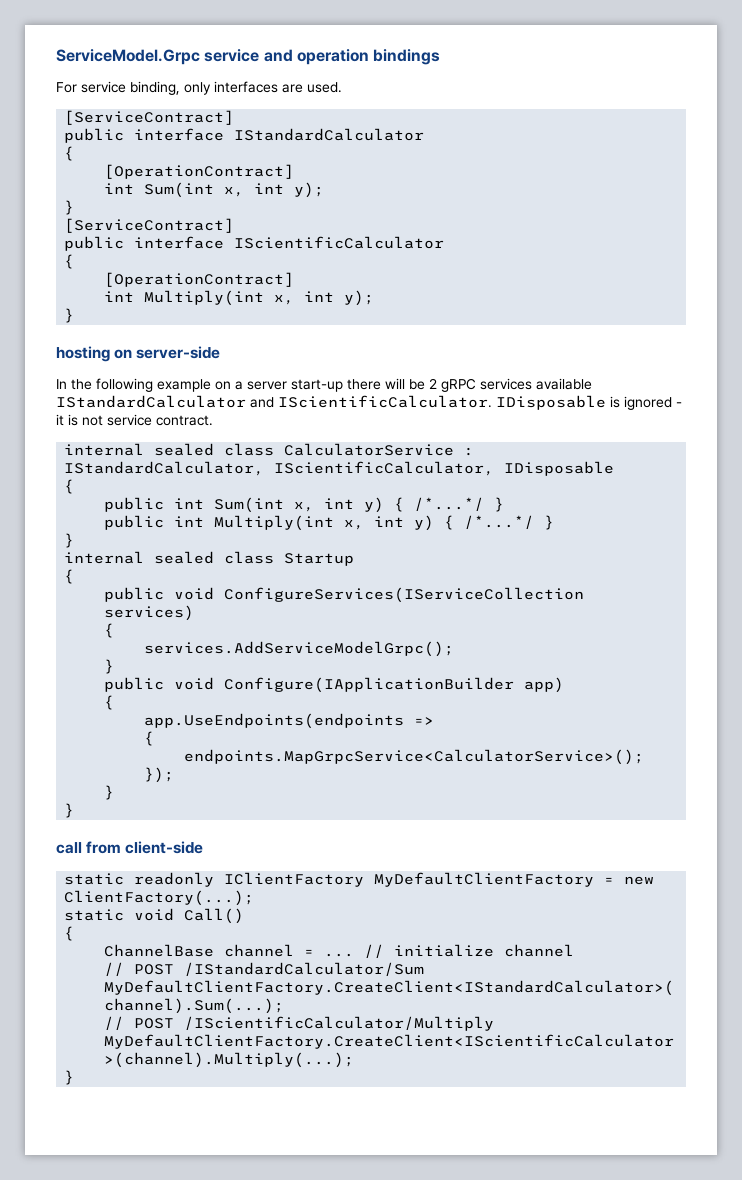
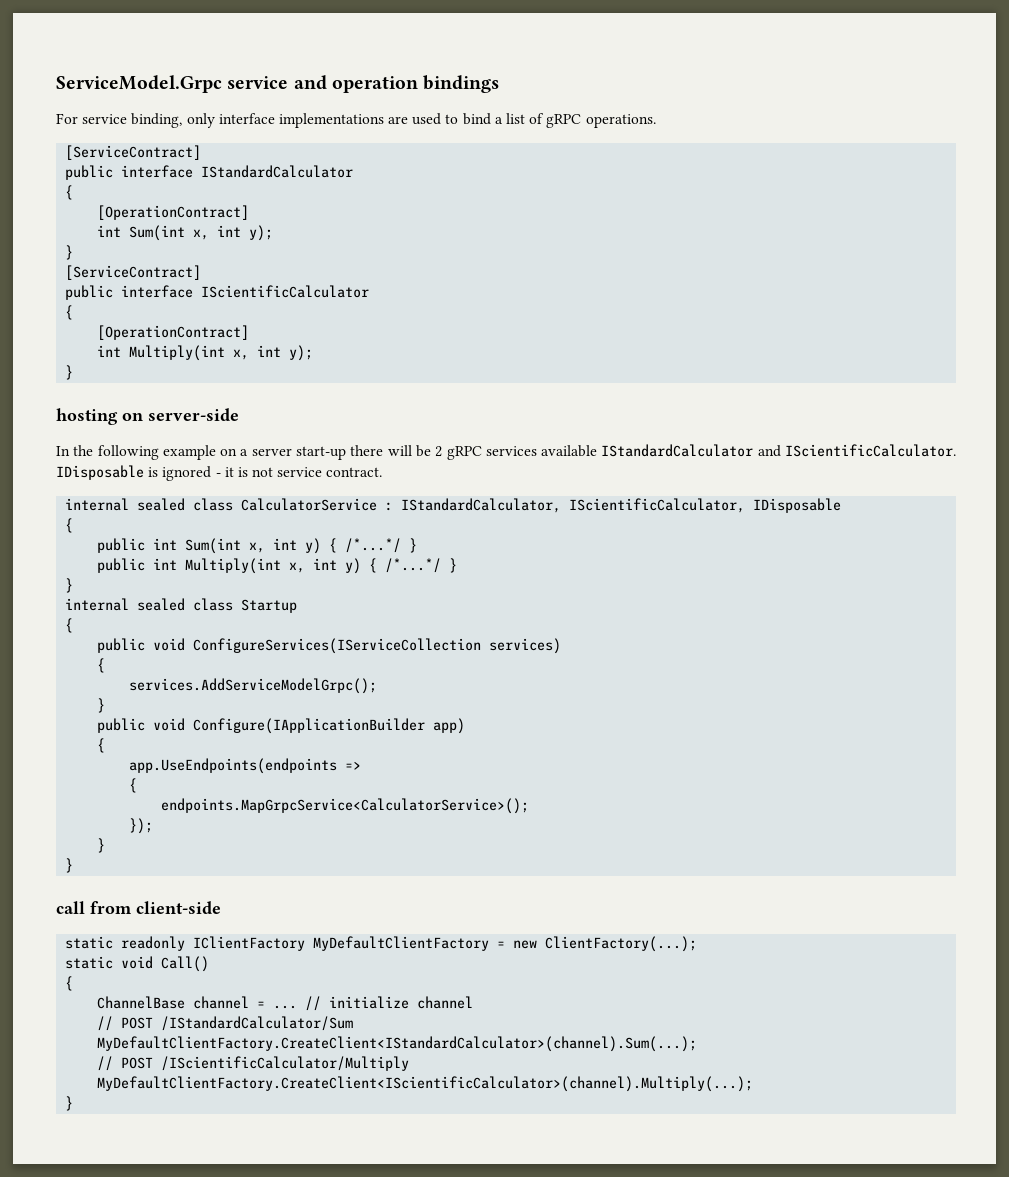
- For service binding, only interfaces are used.
+ For service binding, only interface implementations are used to bind a list of gRPC operations.

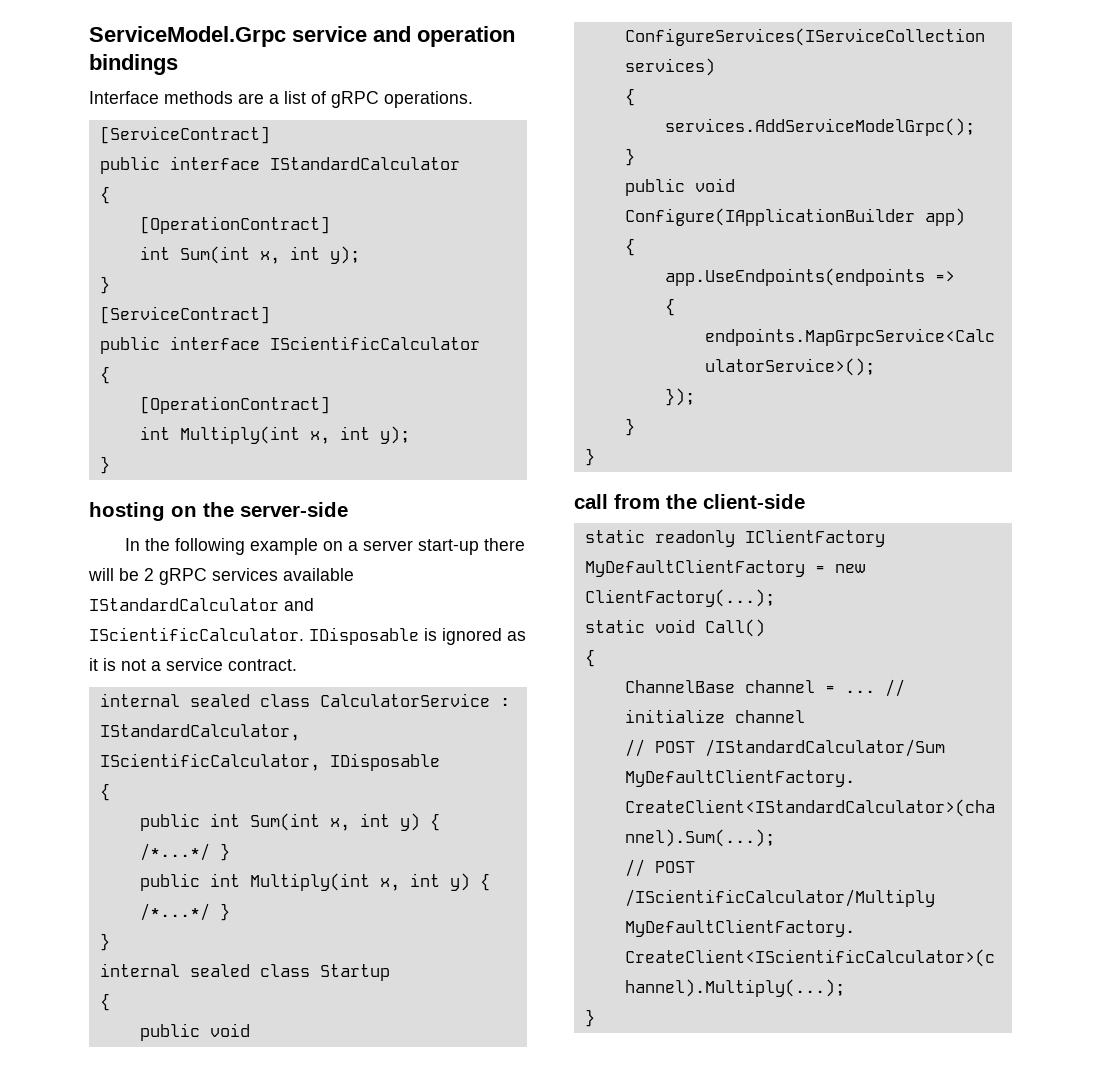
- For service binding, only interface implementations are used to bind a list of gRPC operations.
+ Interface methods are a list of gRPC operations.
- hosting on server-side
+ hosting on the server-side
- IDisposable is ignored - it is not service contract.
+ IDisposable is ignored as it is not a service contract.
- call from client-side
+ call from the client-side

